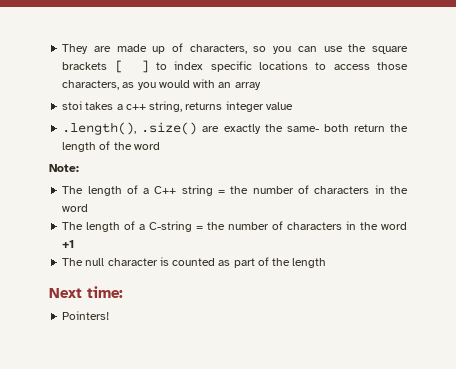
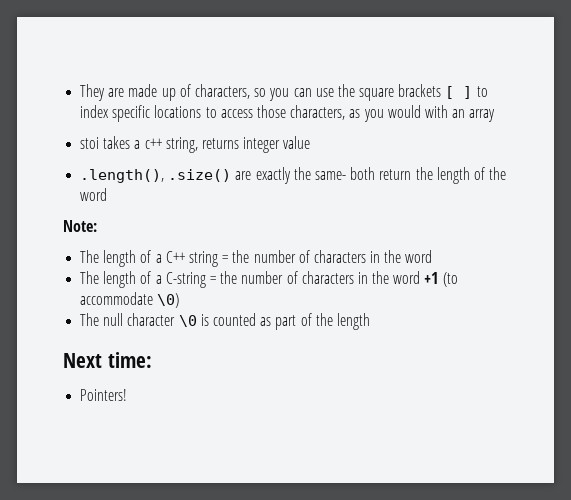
- The length of a C-string = the number of characters in the word +1
+ The length of a C-string = the number of characters in the word +1 (to accommodate \0)
- The null character is counted as part of the length
+ The null character \0 is counted as part of the length

